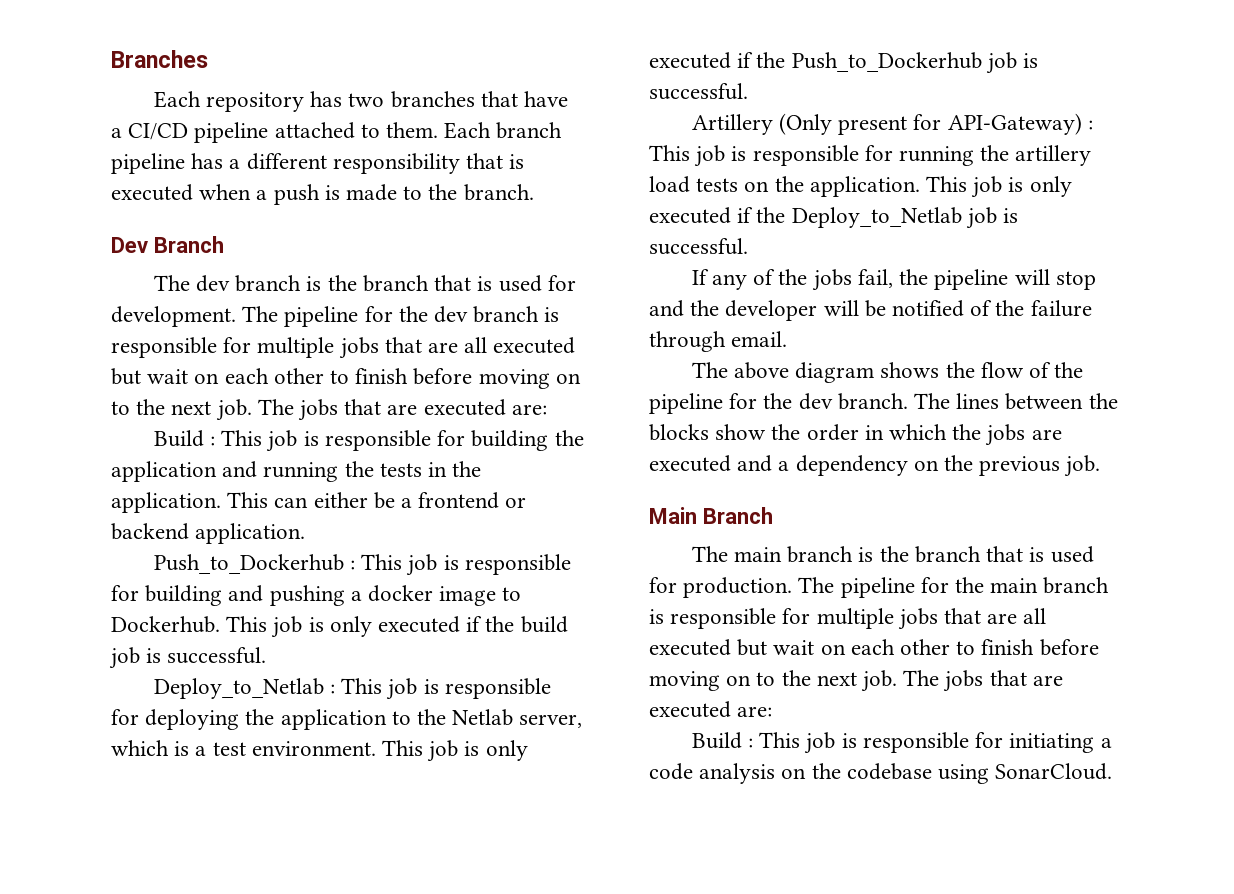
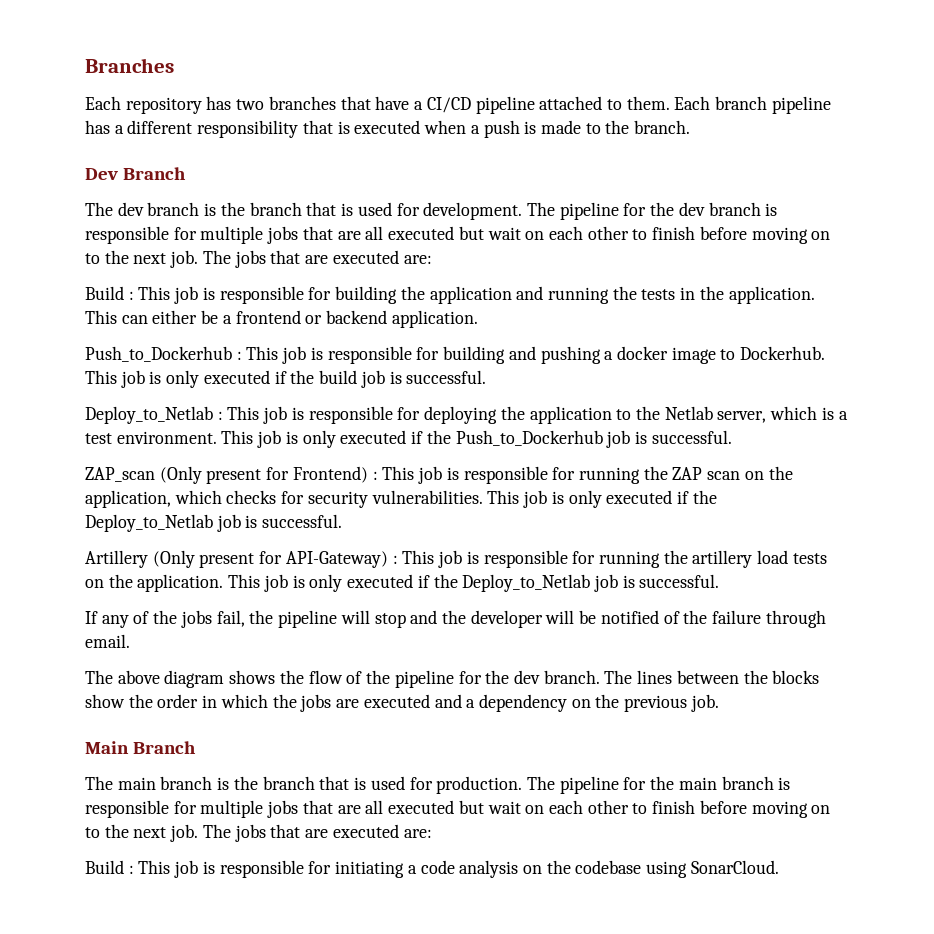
+ ZAP_scan (Only present for Frontend) : This job is responsible for running the ZAP scan on the application, which checks for security vulnerabilities. This job is only executed if the Deploy_to_Netlab job is successful.

